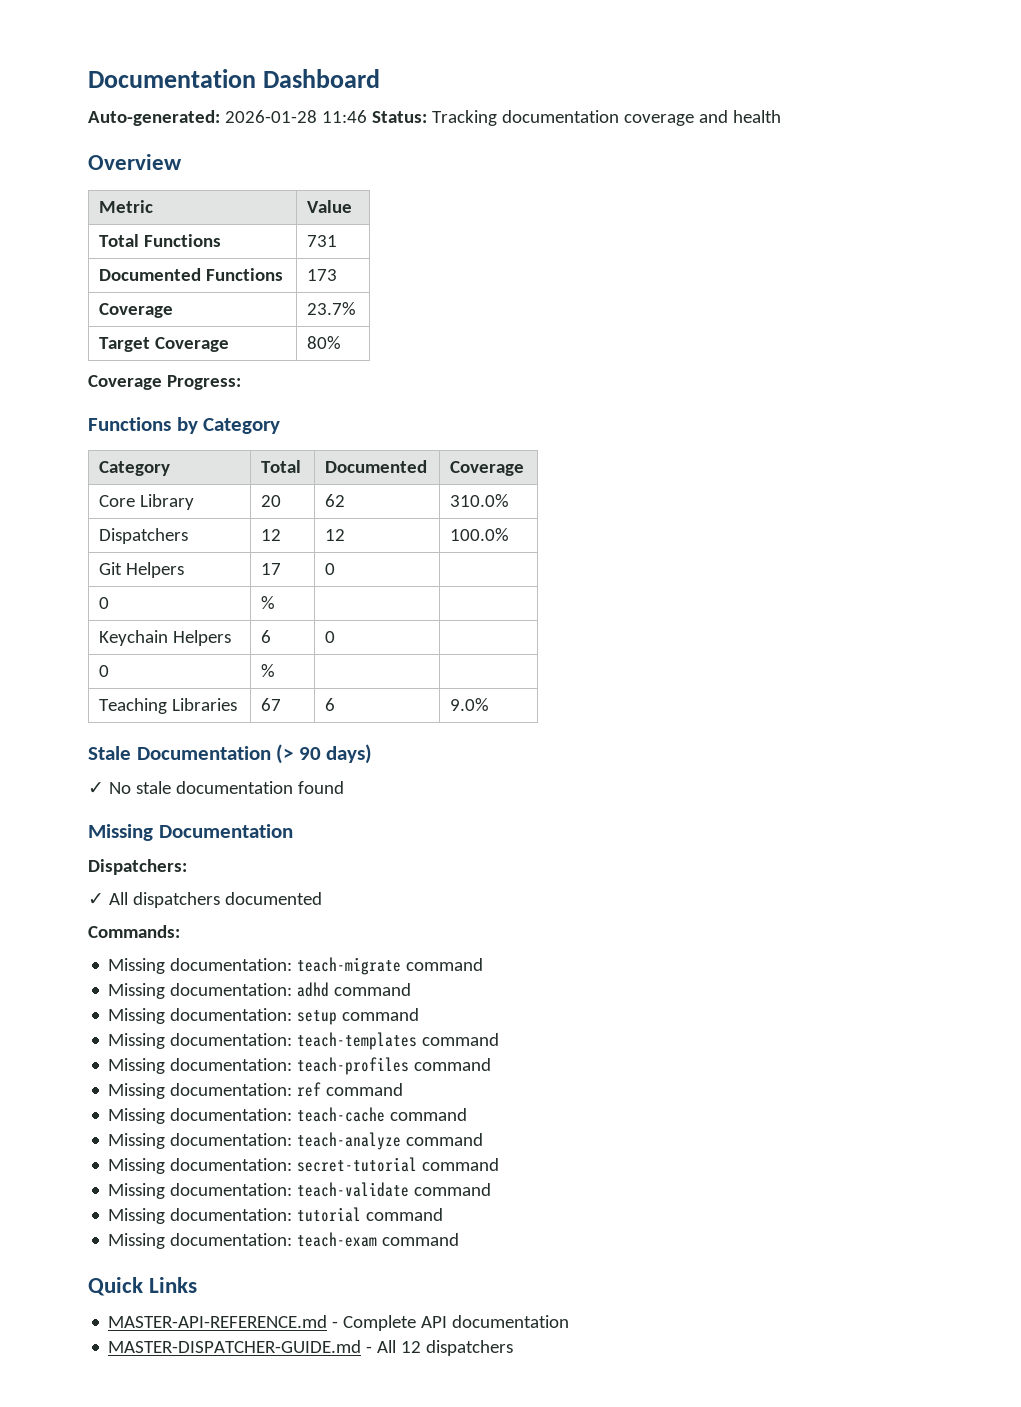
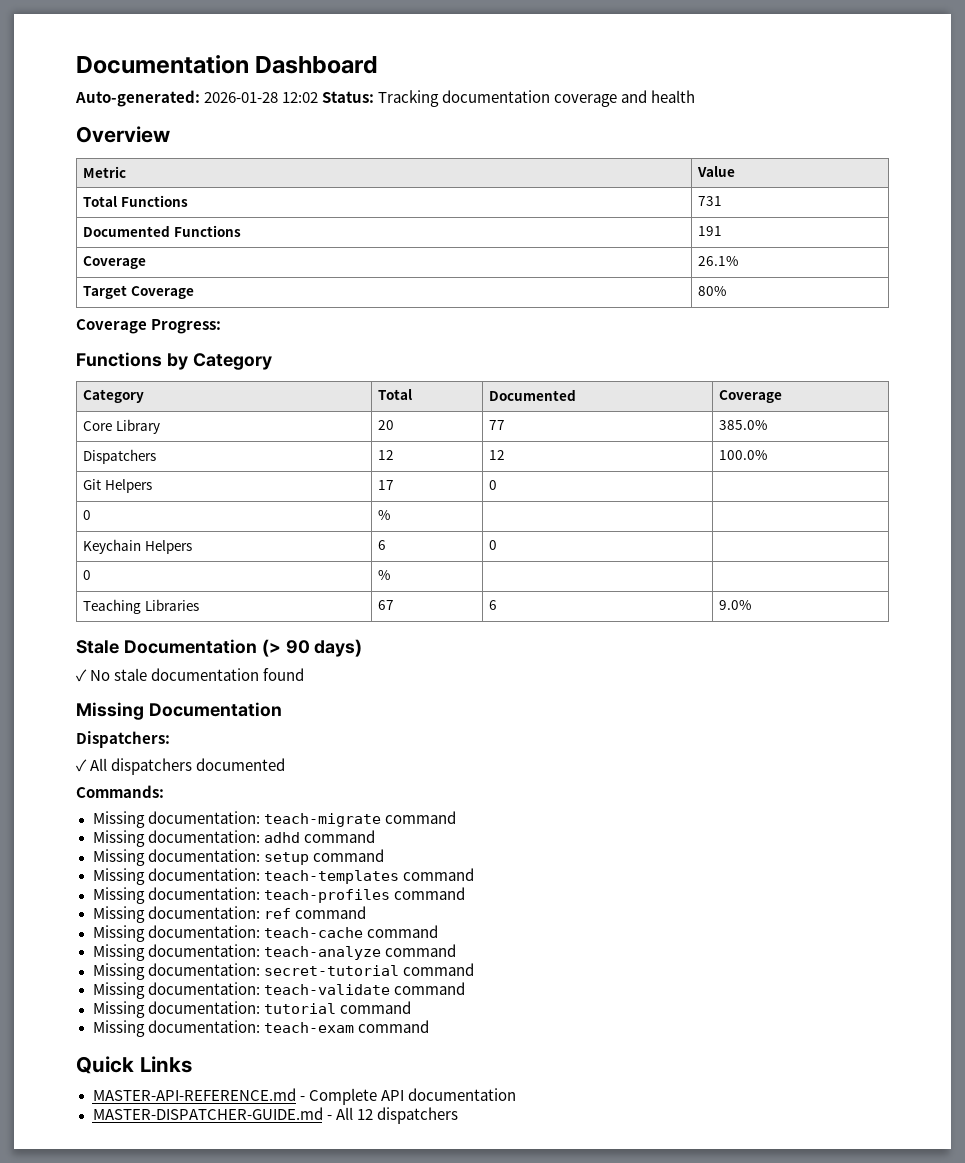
- Auto-generated: 2026-01-28 11:46 Status: Tracking documentation coverage and health
+ Auto-generated: 2026-01-28 12:02 Status: Tracking documentation coverage and health
- Documented Functions | 173
- Coverage | 23.7%
+ Documented Functions | 191
+ Coverage | 26.1%
- Core Library | 20 | 62 | 310.0%
+ Core Library | 20 | 77 | 385.0%

